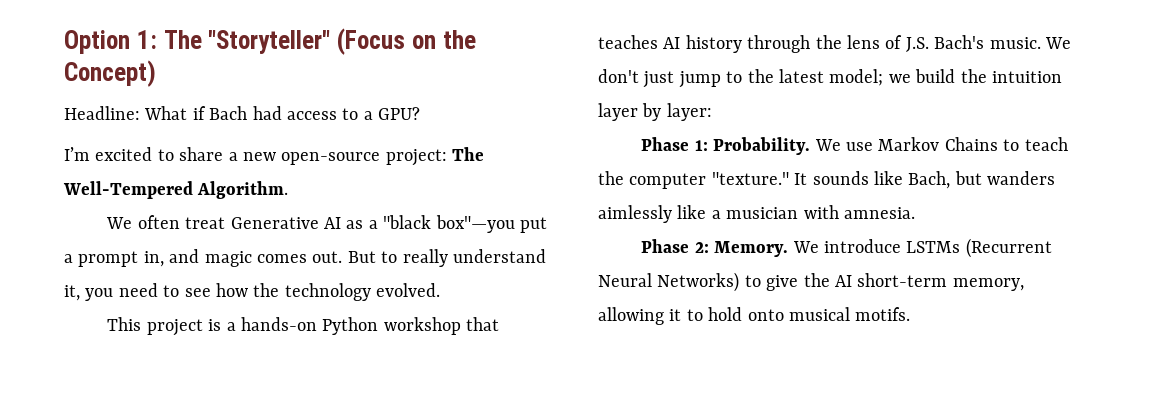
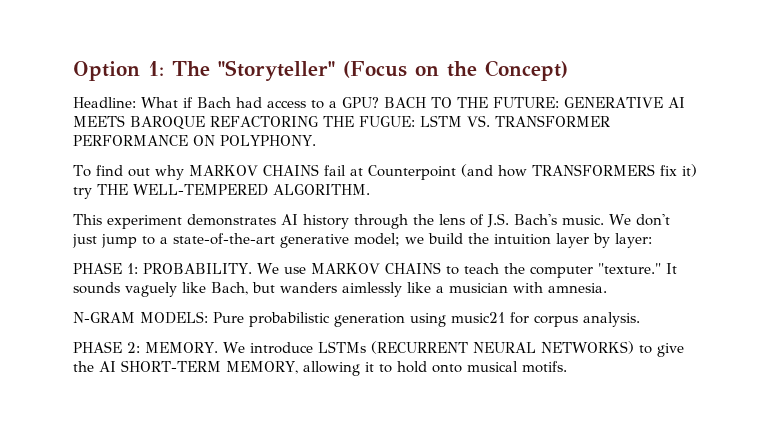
- Headline: What if Bach had access to a GPU?
- I’m excited to share a new open-source project: The Well-Tempered Algorithm.
- We often treat Generative AI as a "black box"—you put a prompt in, and magic comes out. But to really understand it, you need to see how the technology evolved.
- This project is a hands-on Python workshop that teaches AI history through the lens of J.S. Bach's music.
+ Headline: What if Bach had access to a GPU? BACH TO THE FUTURE: GENERATIVE AI MEETS BAROQUE REFACTORING THE FUGUE: LSTM VS. TRANSFORMER PERFORMANCE ON POLYPHONY.
+ To find out why MARKOV CHAINS fail at Counterpoint (and how TRANSFORMERS fix it) try THE WELL-TEMPERED ALGORITHM.
+ This experiment demonstrates AI history through the lens of J.S. Bach's music.
- We don't just jump to the latest model; we build the intuition layer by layer:
+ We don't just jump to a state-of-the-art generative model; we build the intuition layer by layer:
- Phase 1: Probability. We use Markov Chains to teach the computer "texture."
+ PHASE 1: PROBABILITY. We use MARKOV CHAINS to teach the computer "texture."
- It sounds like Bach, but wanders aimlessly like a musician with amnesia.
+ It sounds vaguely like Bach, but wanders aimlessly like a musician with amnesia.
- Phase 2: Memory. We introduce LSTMs (Recurrent Neural Networks) to give the AI short-term memory, allowing it to hold onto musical motifs.
+ N-GRAM MODELS: Pure probabilistic generation using music21 for corpus analysis.
+ PHASE 2: MEMORY. We introduce LSTMs (RECURRENT NEURAL NETWORKS) to give the AI SHORT-TERM MEMORY, allowing it to hold onto musical motifs.

